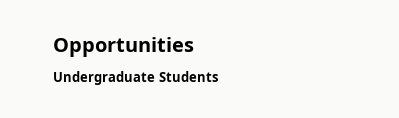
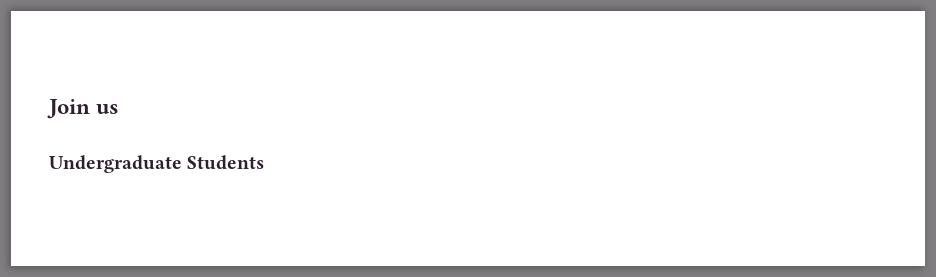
- Opportunities
+ Join us

